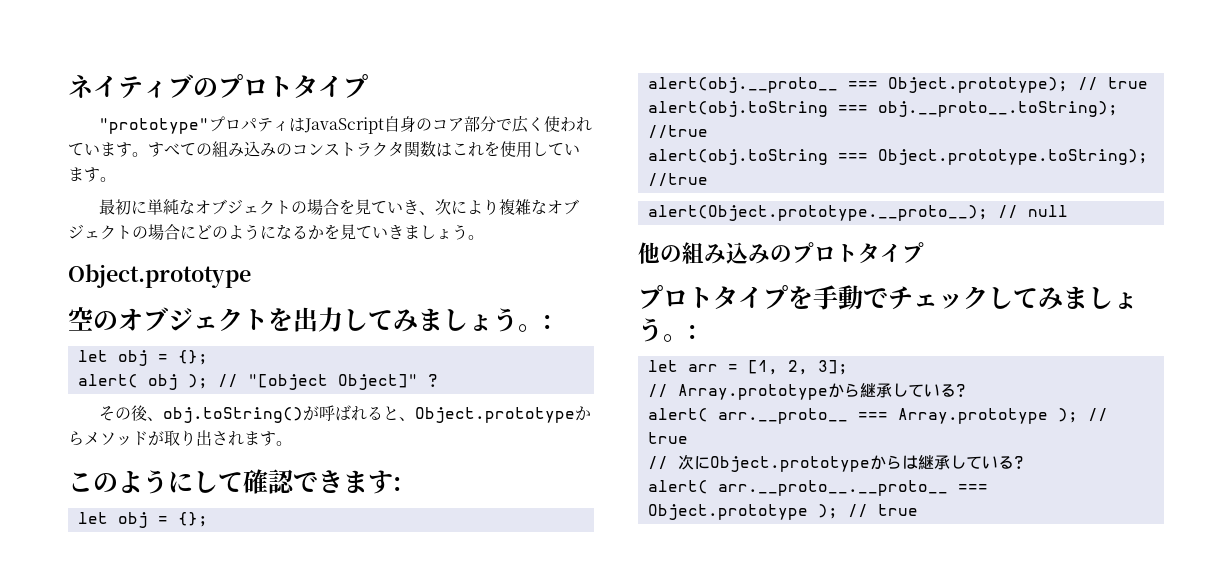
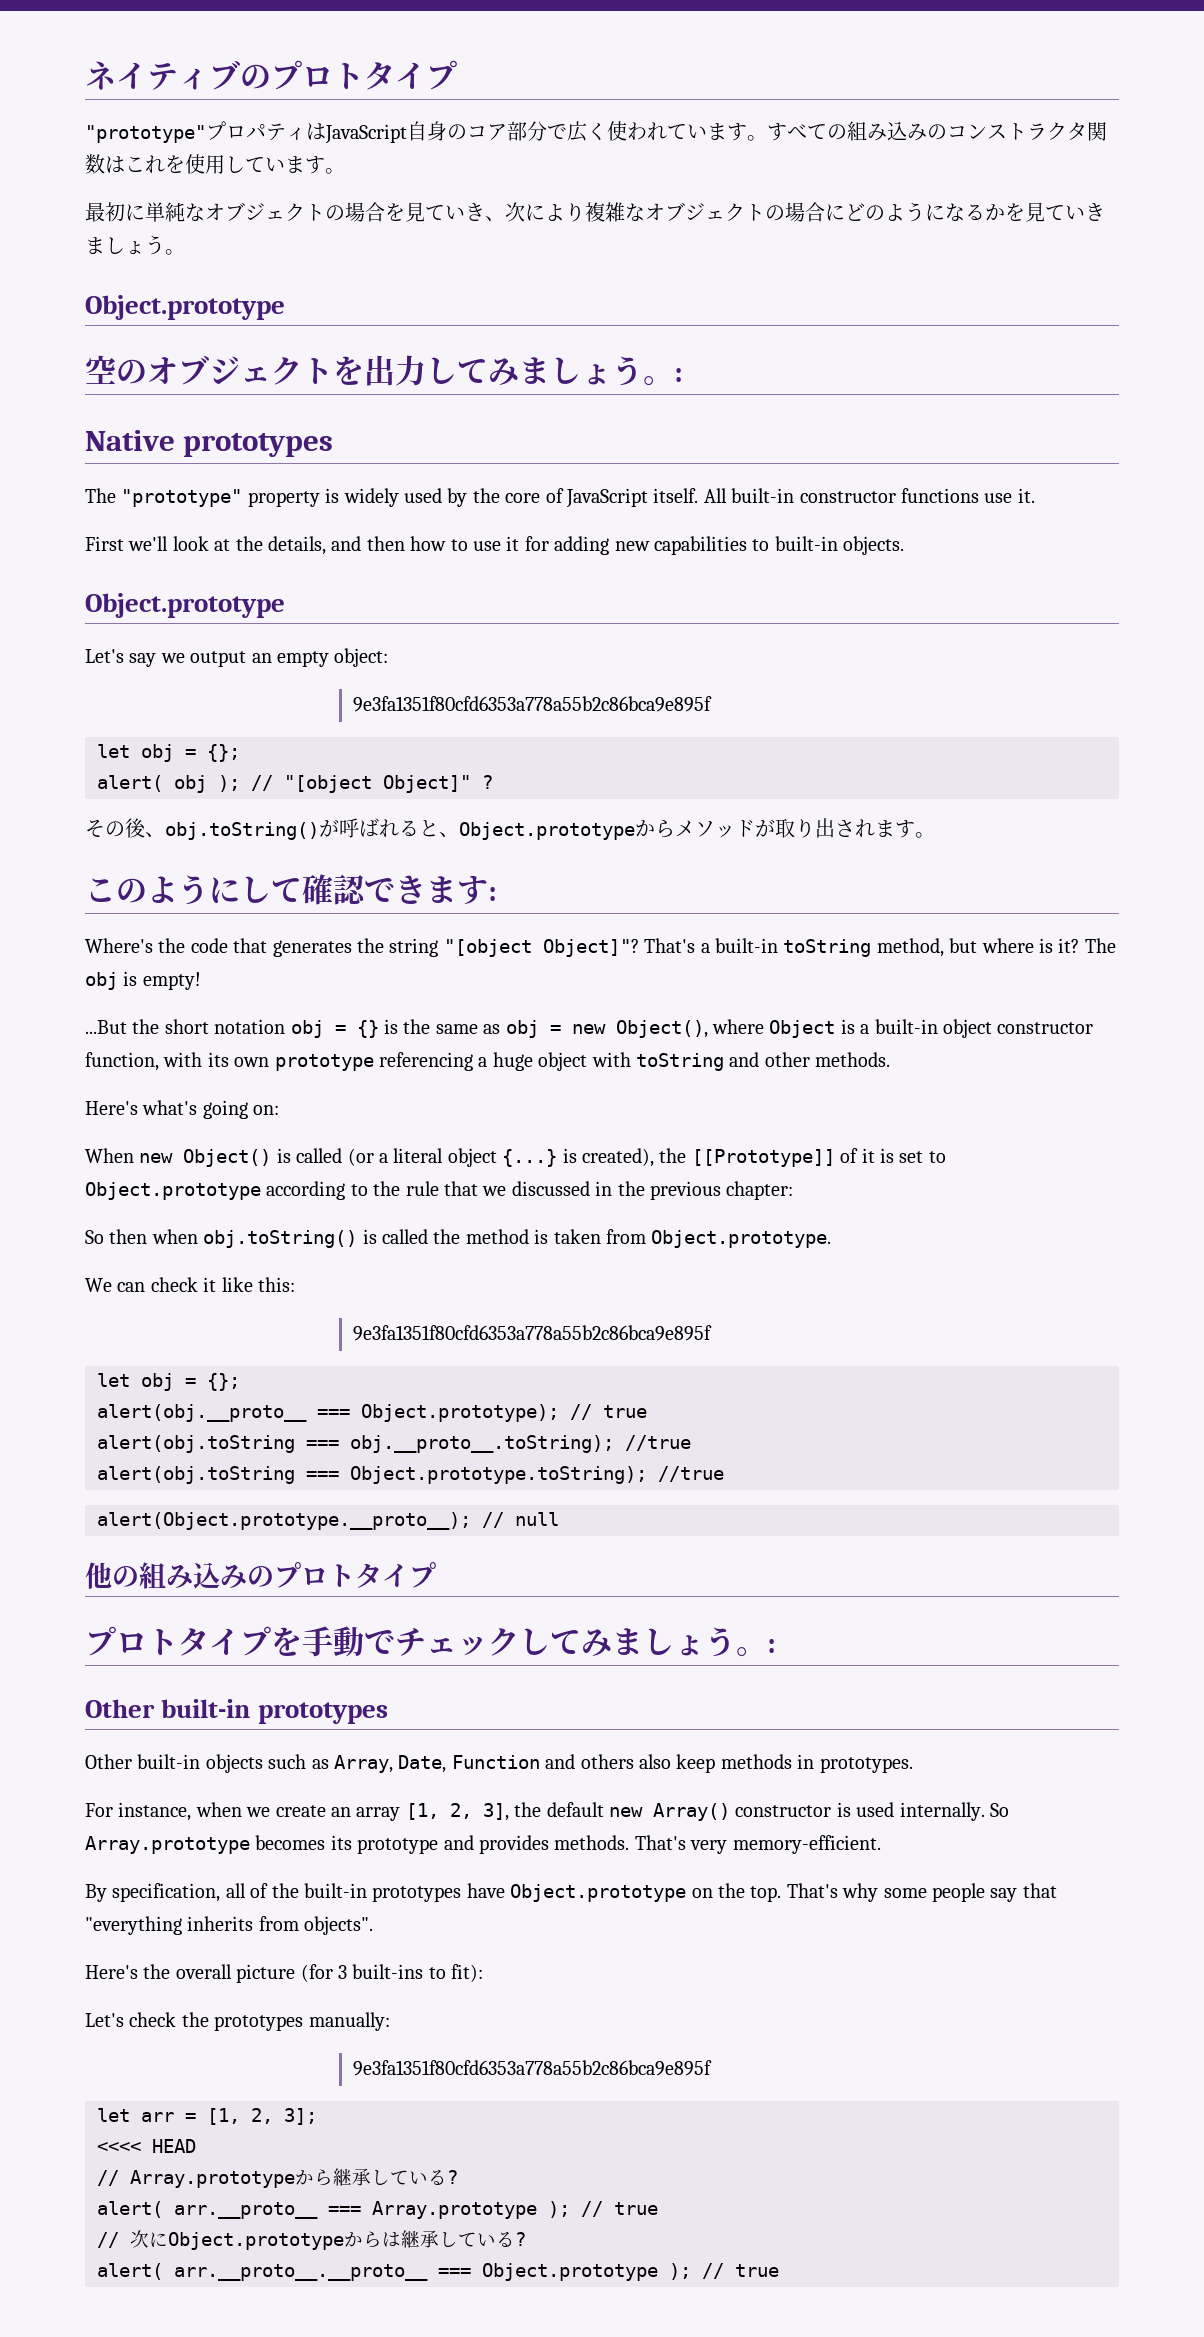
+ Native prototypes
+ The "prototype" property is widely used by the core of JavaScript itself. All built-in constructor functions use it.
+ First we'll look at the details, and then how to use it for adding new capabilities to built-in objects.
+ Object.prototype
+ Let's say we output an empty object:
+ 9e3fa1351f80cfd6353a778a55b2c86bca9e895f
+ Where's the code that generates the string "[object Object]"? That's a built-in toString method, but where is it? The obj is empty!
+ ...But the short notation obj = {} is the same as obj = new Object(), where Object is a built-in object constructor function, with its own prototype referencing a huge object with toString and other methods.
+ Here's what's going on:
+ When new Object() is called (or a literal object {...} is created), the [[Prototype]] of it is set to Object.prototype according to the rule that we discussed in the previous chapter:
+ So then when obj.toString() is called the method is taken from Object.prototype.
+ We can check it like this:
+ 9e3fa1351f80cfd6353a778a55b2c86bca9e895f
+ Other built-in prototypes
+ Other built-in objects such as Array, Date, Function and others also keep methods in prototypes.
+ For instance, when we create an array [1, 2, 3], the default new Array() constructor is used internally. So Array.prototype becomes its prototype and provides methods. That's very memory-efficient.
+ By specification, all of the built-in prototypes have Object.prototype on the top. That's why some people say that "everything inherits from objects".
+ Here's the overall picture (for 3 built-ins to fit):
+ Let's check the prototypes manually:
+ 9e3fa1351f80cfd6353a778a55b2c86bca9e895f
+ <<<< HEAD

